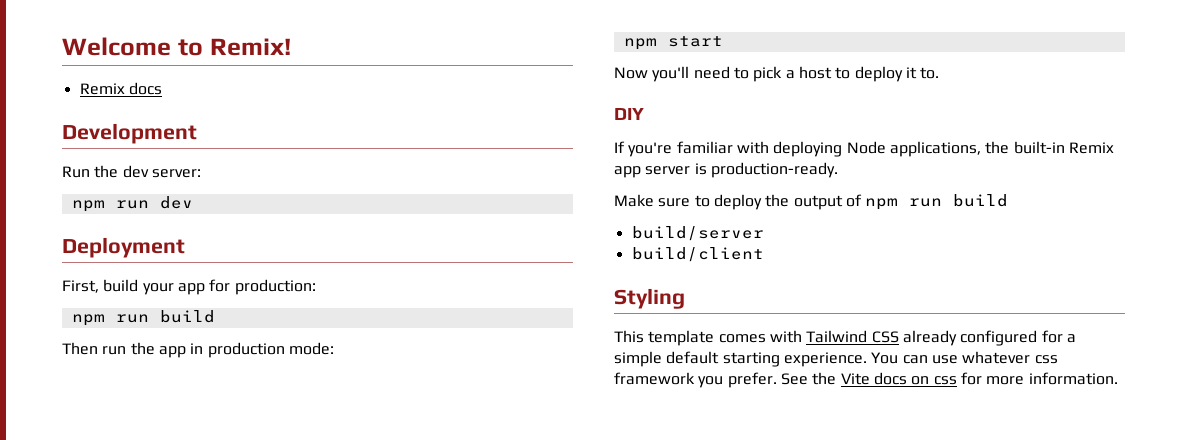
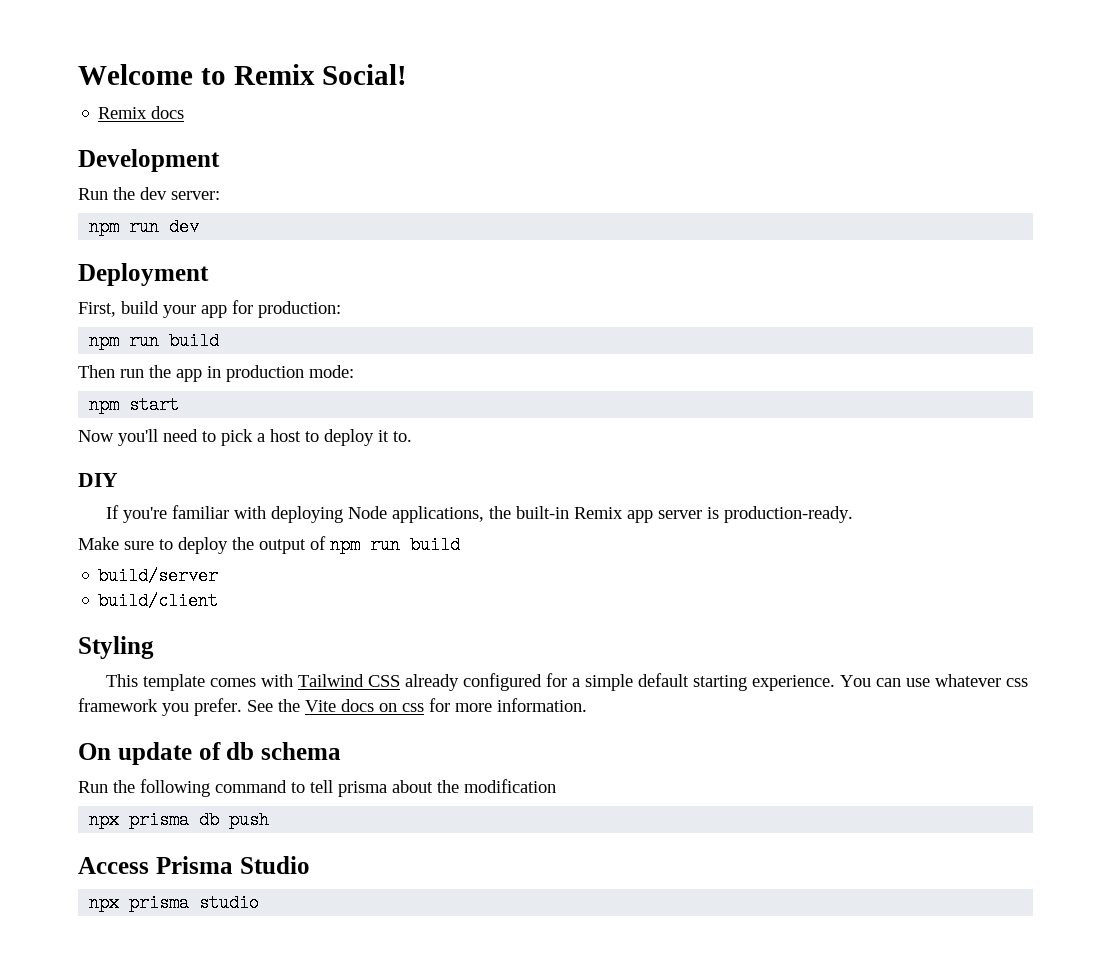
- Welcome to Remix!
+ Welcome to Remix Social!
+ On update of db schema
+ Run the following command to tell prisma about the modification
+ npx prisma db push
+ Access Prisma Studio
+ npx prisma studio

